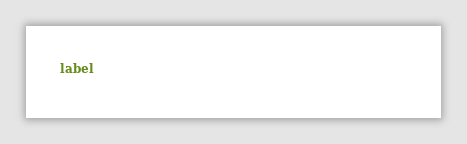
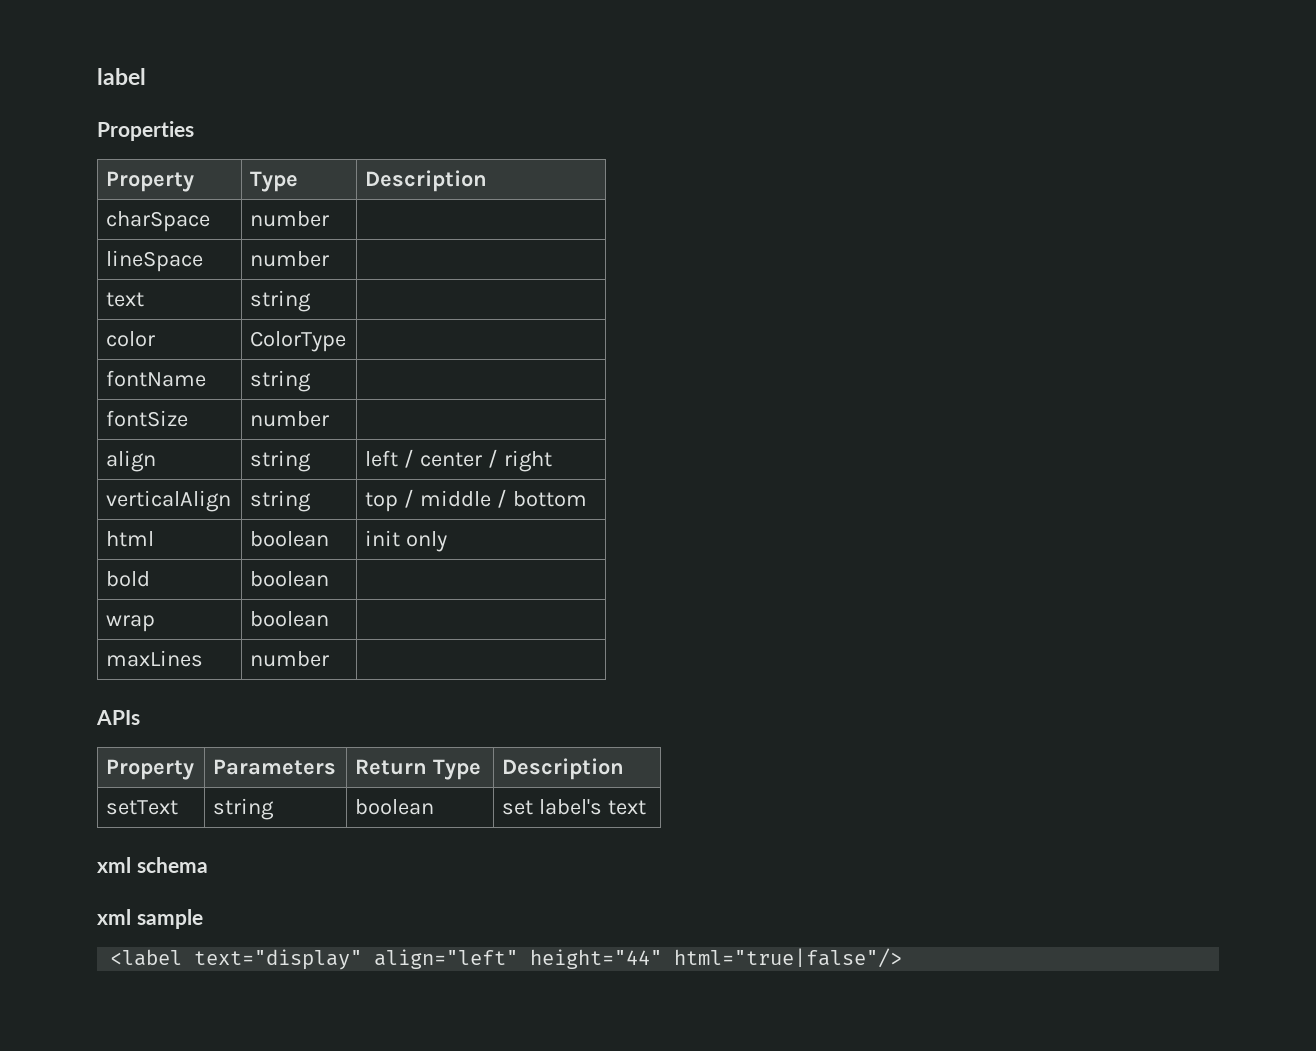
+ Properties
+ Property | Type | Description
+ charSpace | number |
+ lineSpace | number |
+ text | string |
+ color | ColorType |
+ fontName | string |
+ fontSize | number |
+ align | string | left / center / right
+ verticalAlign | string | top / middle / bottom
+ html | boolean | init only
+ bold | boolean |
+ wrap | boolean |
+ maxLines | number |
+ APIs
+ Property | Parameters | Return Type | Description
+ setText | string | boolean | set label's text
+ xml schema
+ xml sample
+ <label text="display" align="left" height="44" html="true|false"/>

